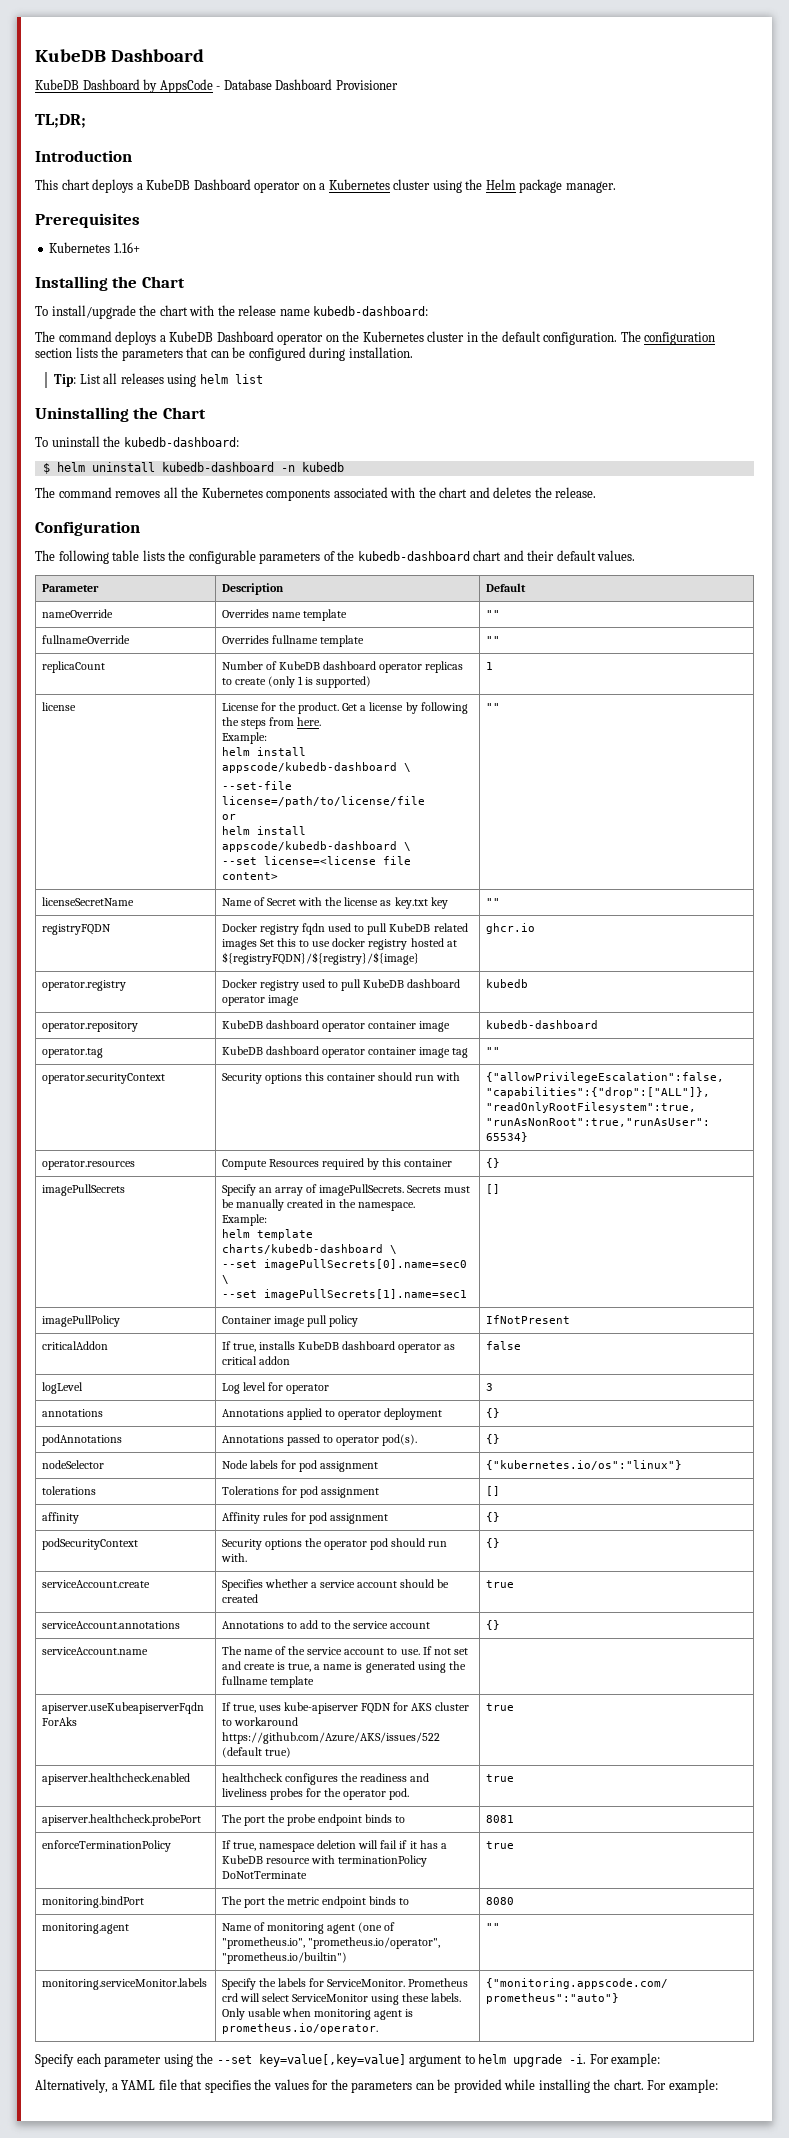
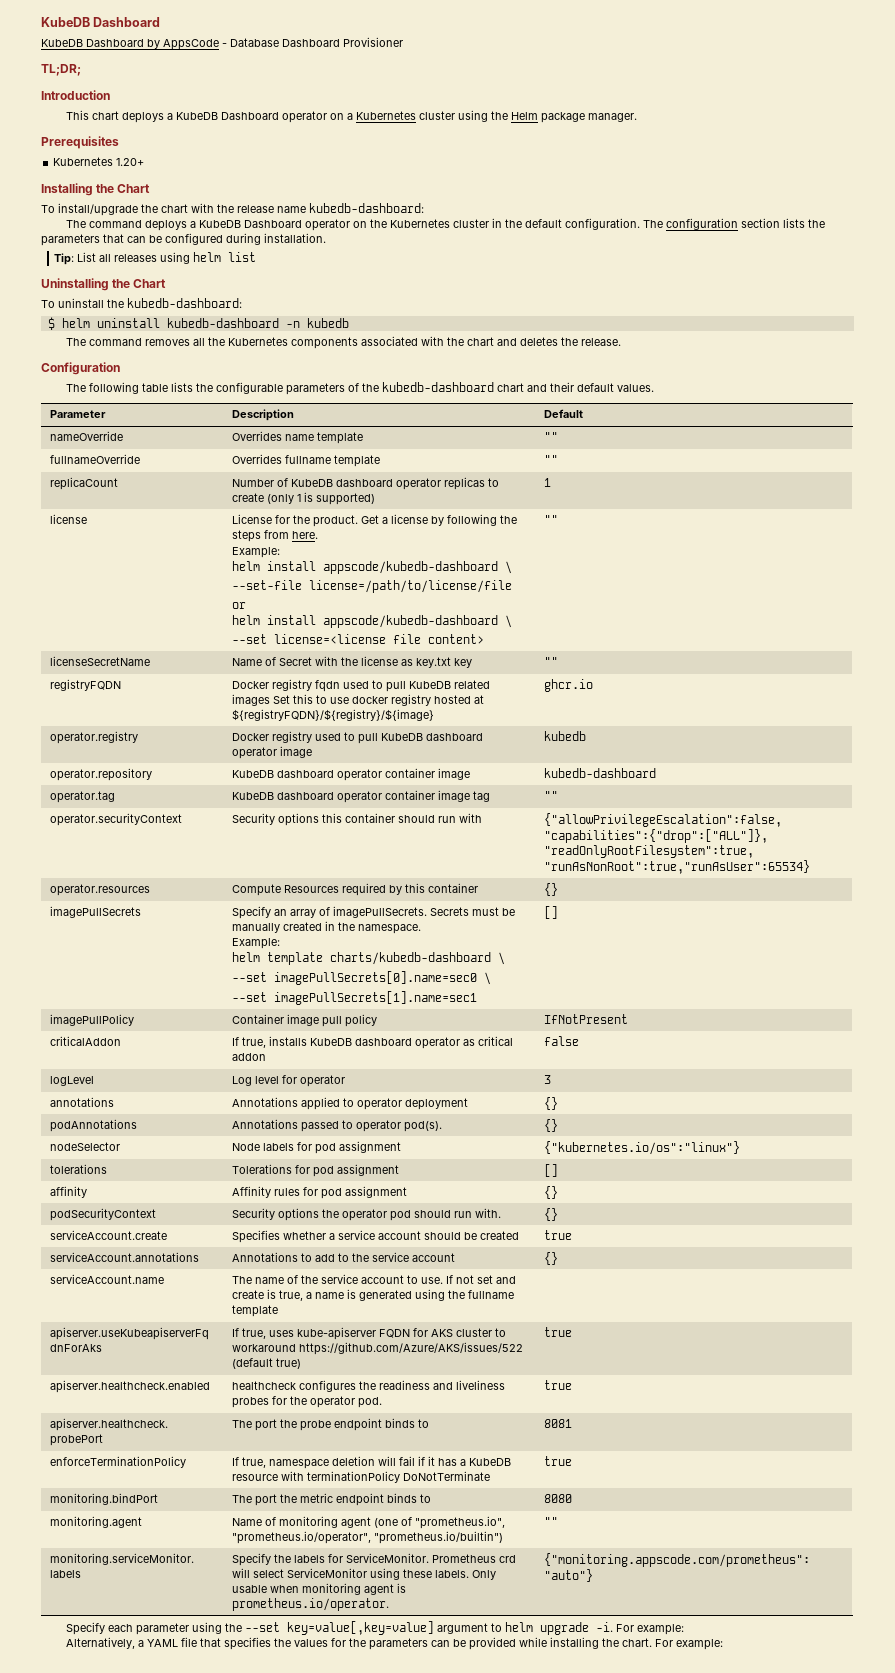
- Kubernetes 1.16+
+ Kubernetes 1.20+

